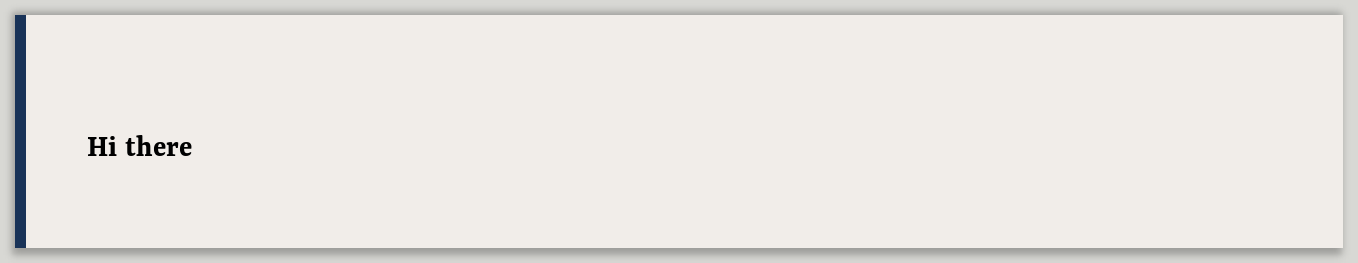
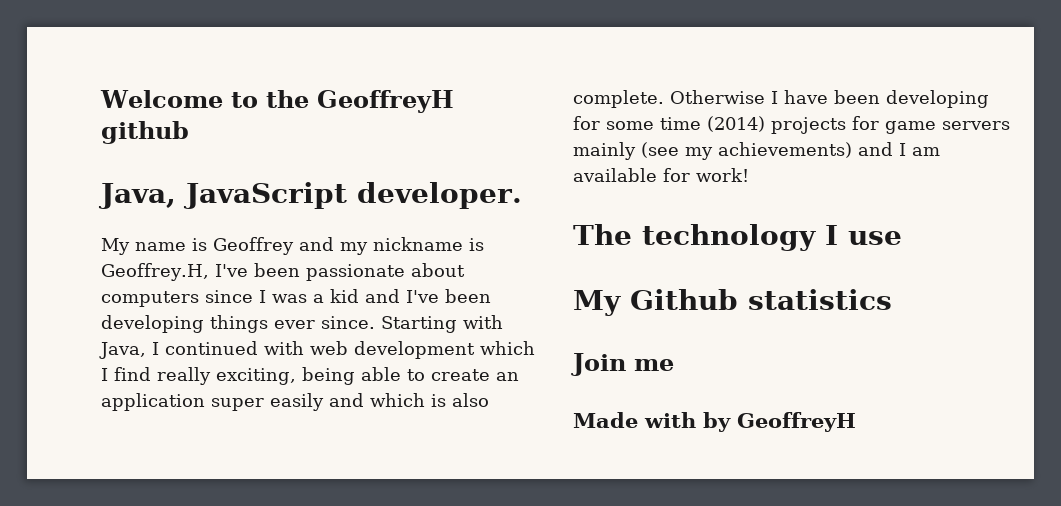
- Hi there
+ Welcome to the GeoffreyH github
+ Java, JavaScript developer.
+ My name is Geoffrey and my nickname is Geoffrey.H, I've been passionate about computers since I was a kid and I've been developing things ever since. Starting with Java, I continued with web development which I find really exciting, being able to create an application super easily and which is also complete. Otherwise I have been developing for some time (2014) projects for game servers mainly (see my achievements) and I am available for work!
+ The technology I use
+ My Github statistics
+ Join me
+ Made with by GeoffreyH

